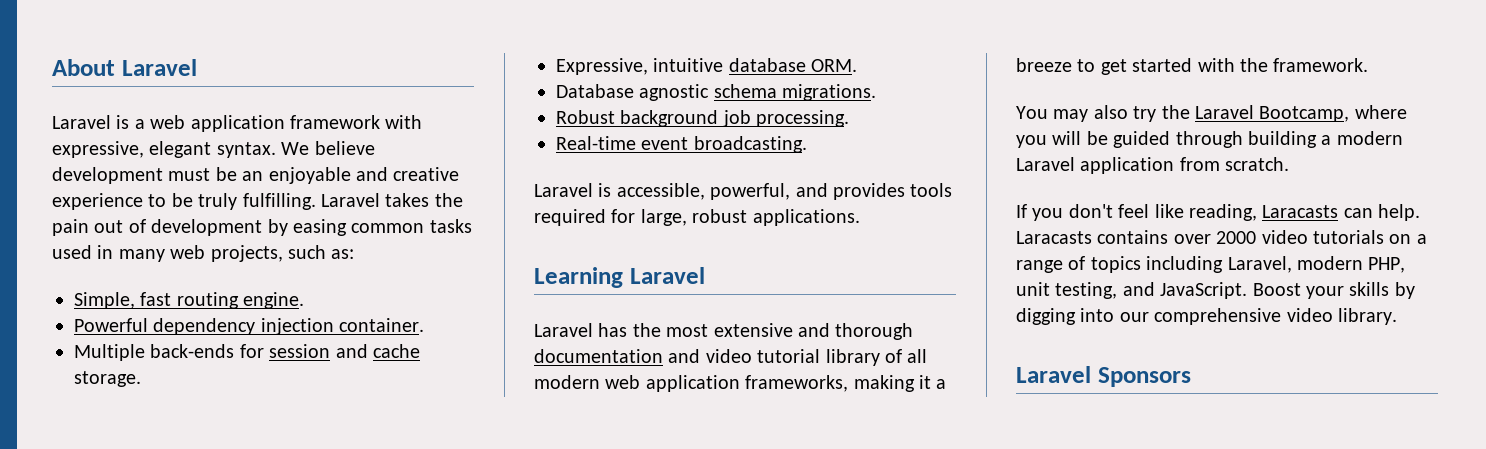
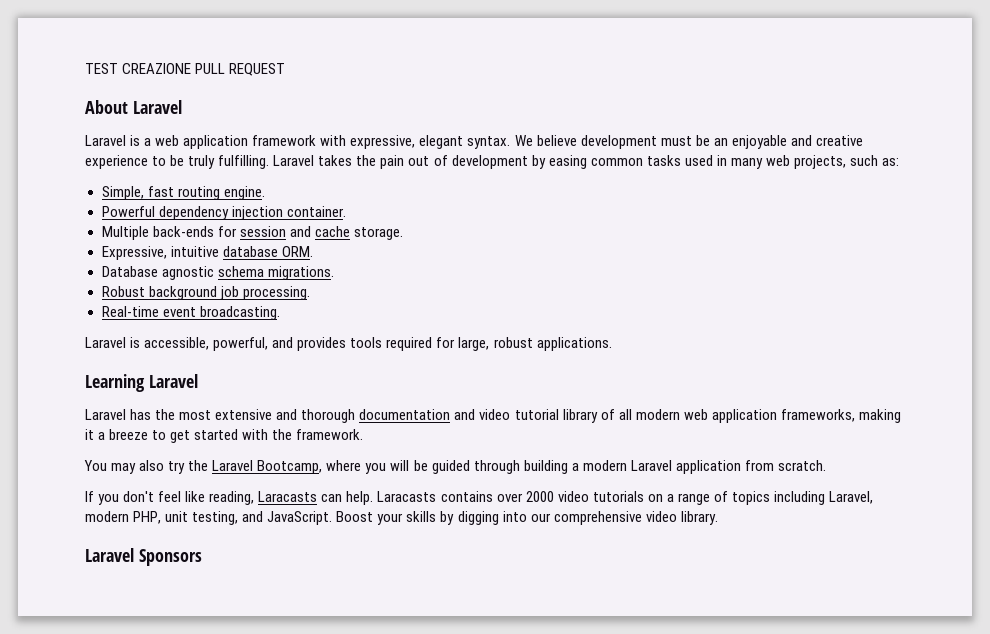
+ TEST CREAZIONE PULL REQUEST

